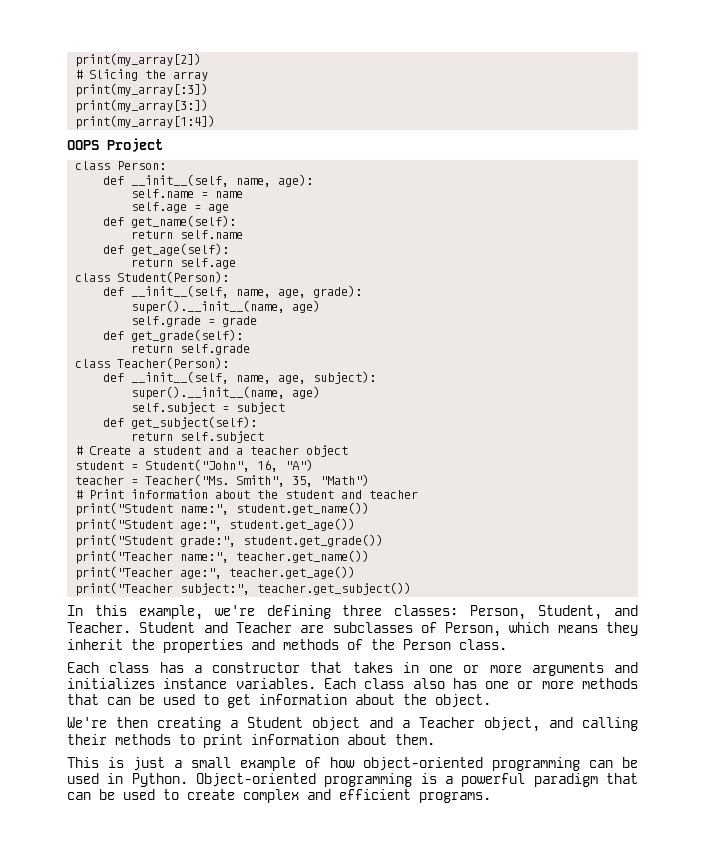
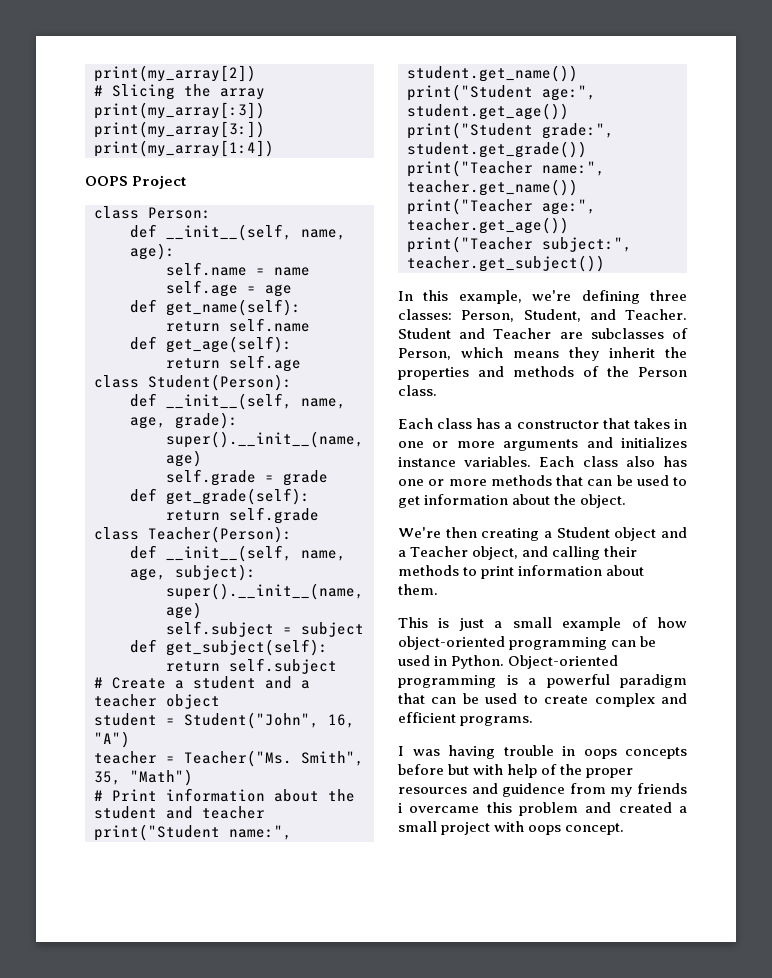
+ I was having trouble in oops concepts before but with help of the proper resources and guidence from my friends i overcame this problem and created a small project with oops concept.

